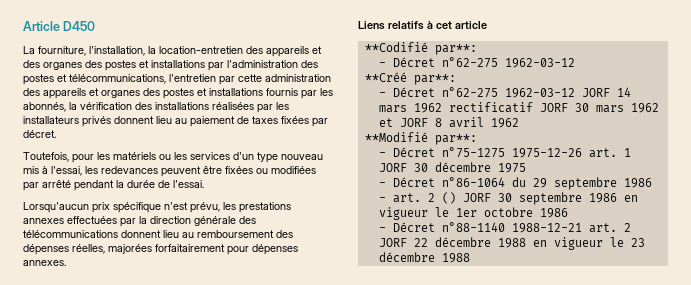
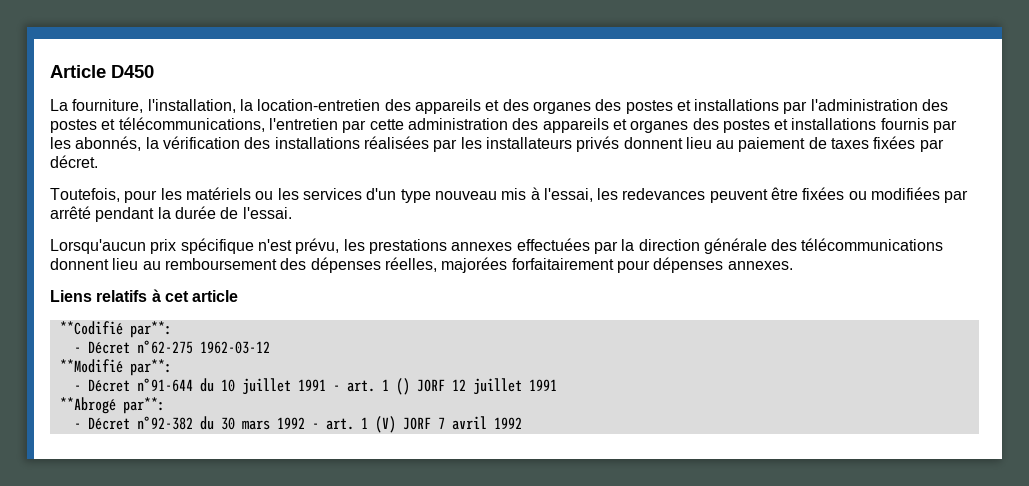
- **Créé par**:
- - Décret n°62-275 1962-03-12 JORF 14 mars 1962 rectificatif JORF 30 mars 1962 et JORF 8 avril 1962
  **Modifié par**:
- - Décret n°75-1275 1975-12-26 art. 1 JORF 30 décembre 1975
- - Décret n°86-1064 du 29 septembre 1986 - art. 2 () JORF 30 septembre 1986 en vigueur le 1er octobre 1986
- - Décret n°88-1140 1988-12-21 art. 2 JORF 22 décembre 1988 en vigueur le 23 décembre 1988
+ - Décret n°91-644 du 10 juillet 1991 - art. 1 () JORF 12 juillet 1991
+ **Abrogé par**:
+ - Décret n°92-382 du 30 mars 1992 - art. 1 (V) JORF 7 avril 1992

